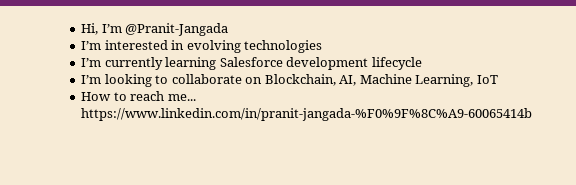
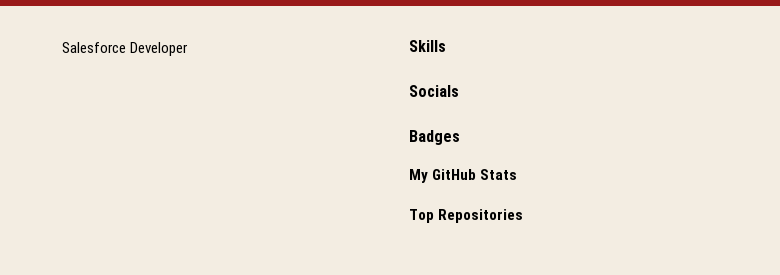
- Hi, I’m @Pranit-Jangada
- I’m interested in evolving technologies
- I’m currently learning Salesforce development lifecycle
- I’m looking to collaborate on Blockchain, AI, Machine Learning, IoT
- How to reach me... https://www.linkedin.com/in/pranit-jangada-%F0%9F%8C%A9-60065414b
+ Salesforce Developer
+ Skills
+ Socials
+ Badges
+ My GitHub Stats
+ Top Repositories

